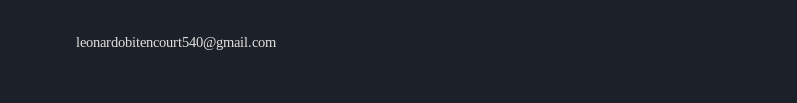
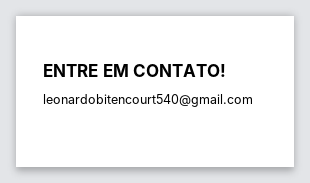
+ ENTRE EM CONTATO!

